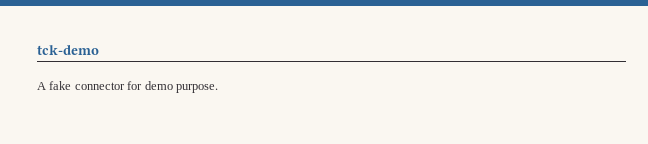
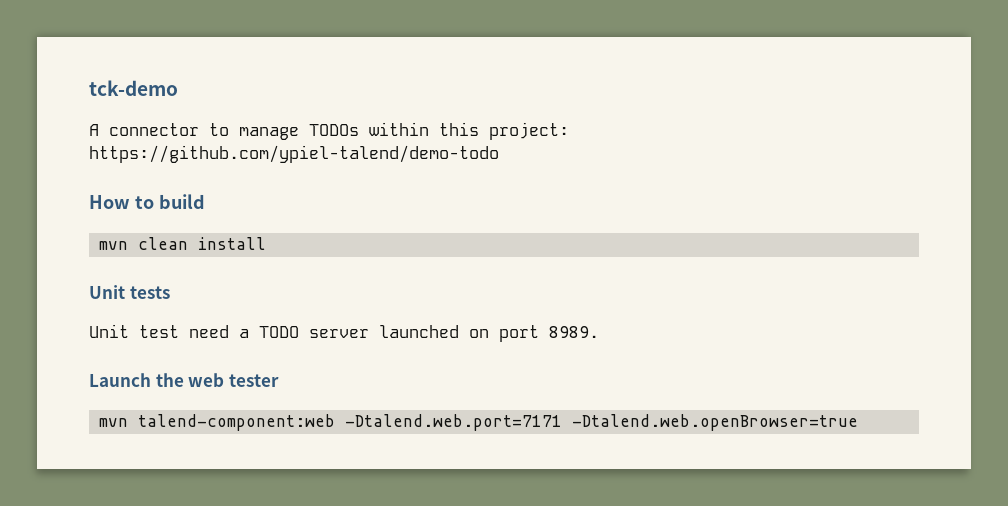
- A fake connector for demo purpose.
+ A connector to manage TODOs within this project: https://github.com/ypiel-talend/demo-todo
+ How to build
+ mvn clean install
+ Unit tests
+ Unit test need a TODO server launched on port 8989.
+ Launch the web tester
+ mvn talend-component:web -Dtalend.web.port=7171 -Dtalend.web.openBrowser=true

